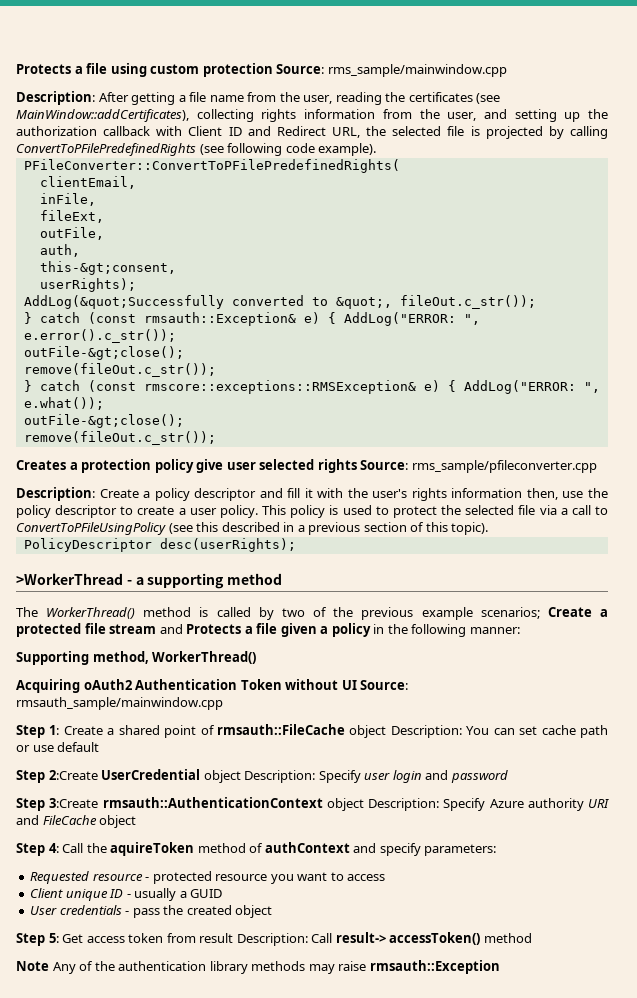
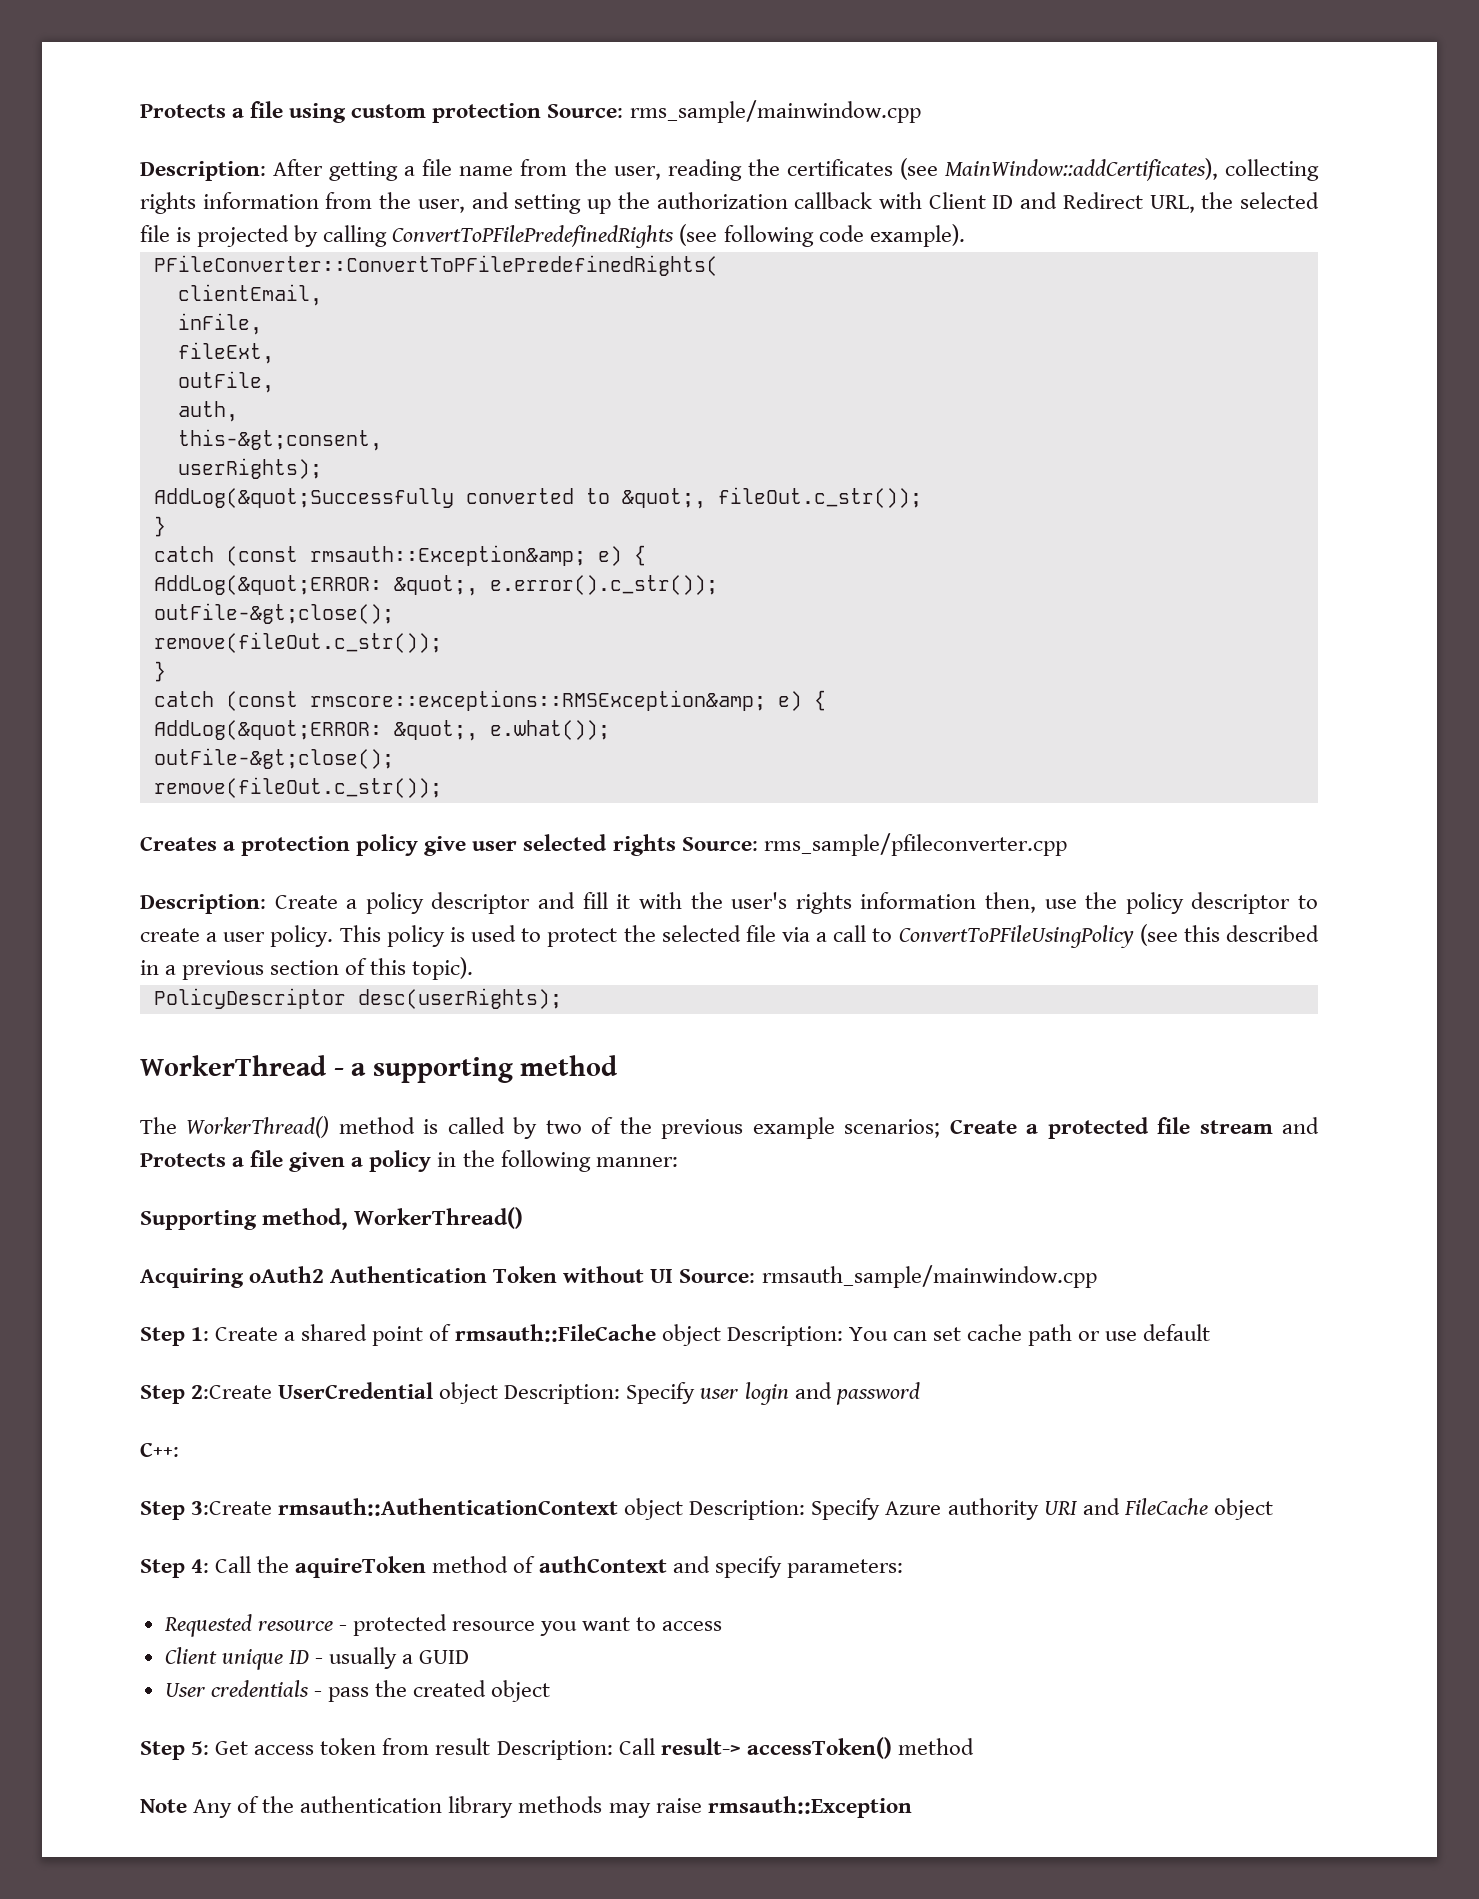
  AddLog(&quot;Successfully converted to &quot;, fileOut.c_str());
- } catch (const rmsauth::Exception& e) { AddLog("ERROR: ", e.error().c_str());
+ }
+ catch (const rmsauth::Exception&amp; e) {
+ AddLog(&quot;ERROR: &quot;, e.error().c_str());
  outFile-&gt;close();
  remove(fileOut.c_str());
- } catch (const rmscore::exceptions::RMSException& e) { AddLog("ERROR: ", e.what());
+ }
+ catch (const rmscore::exceptions::RMSException&amp; e) {
+ AddLog(&quot;ERROR: &quot;, e.what());
- >WorkerThread - a supporting method
+ WorkerThread - a supporting method
+ C++:

